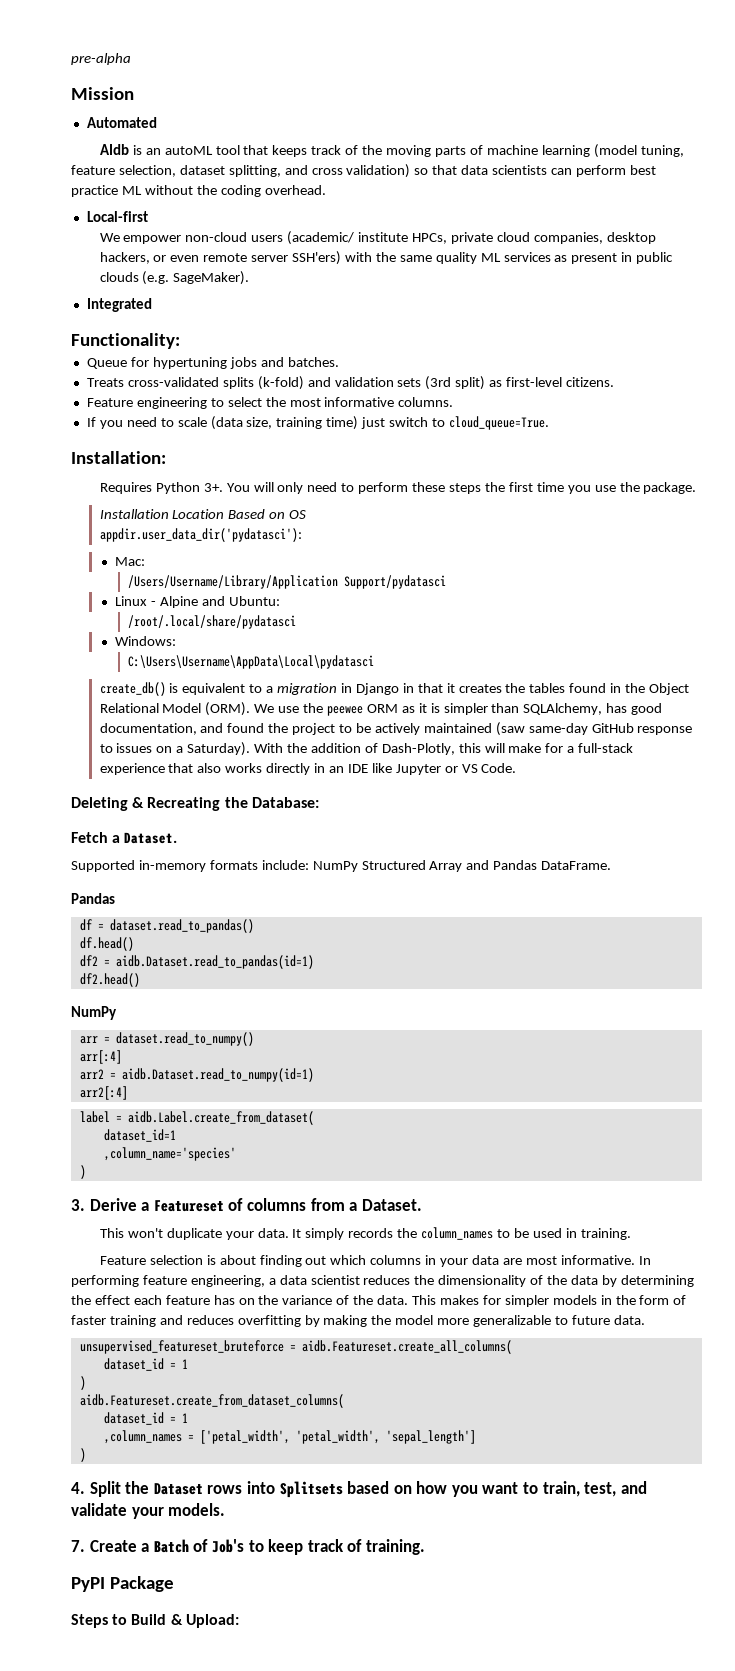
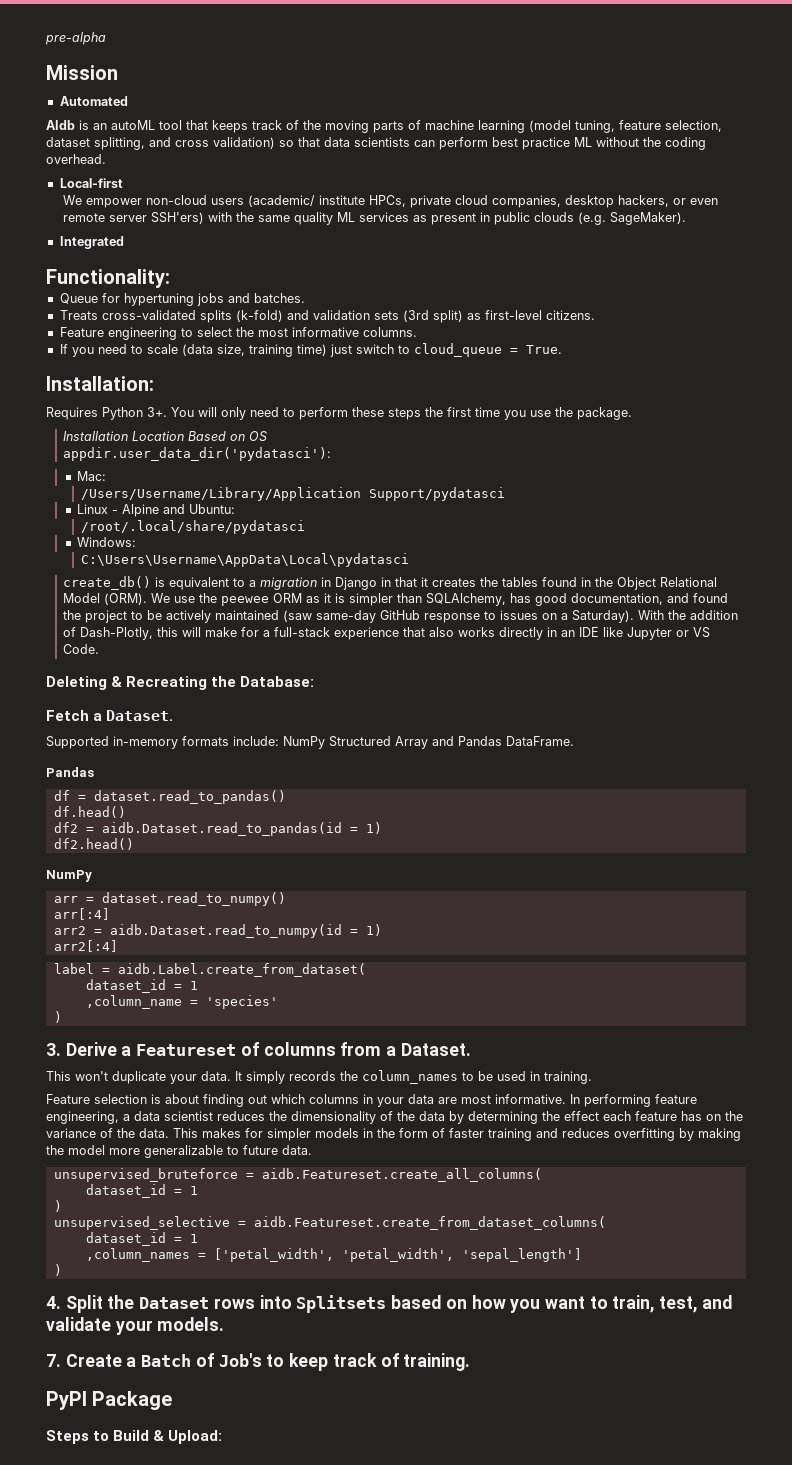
- If you need to scale (data size, training time) just switch to cloud_queue=True.
+ If you need to scale (data size, training time) just switch to cloud_queue = True.
- df2 = aidb.Dataset.read_to_pandas(id=1)
+ df2 = aidb.Dataset.read_to_pandas(id = 1)
- arr2 = aidb.Dataset.read_to_numpy(id=1)
+ arr2 = aidb.Dataset.read_to_numpy(id = 1)
  label = aidb.Label.create_from_dataset(
- dataset_id=1
- ,column_name='species'
+ dataset_id = 1
+ ,column_name = 'species'
- unsupervised_featureset_bruteforce = aidb.Featureset.create_all_columns(
+ unsupervised_bruteforce = aidb.Featureset.create_all_columns(
- aidb.Featureset.create_from_dataset_columns(
+ unsupervised_selective = aidb.Featureset.create_from_dataset_columns(

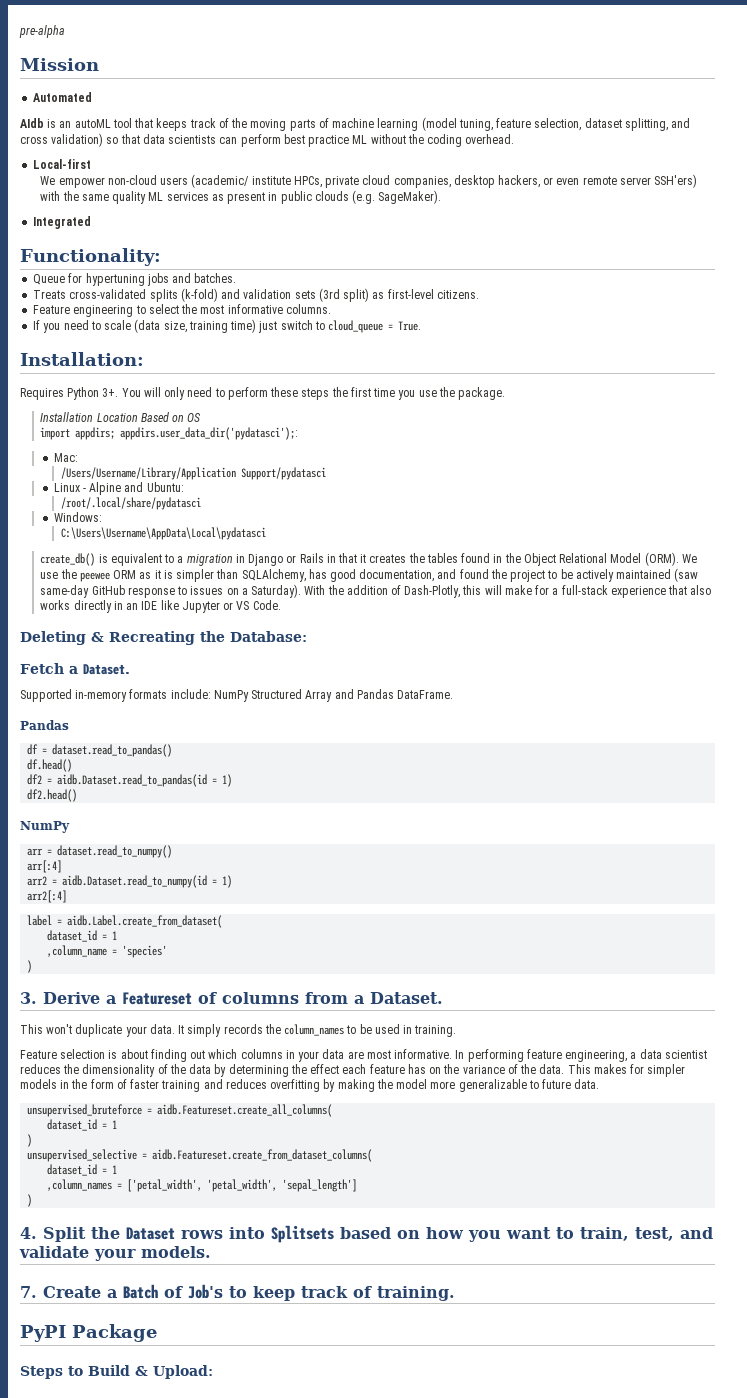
- appdir.user_data_dir('pydatasci'):
+ import appdirs; appdirs.user_data_dir('pydatasci');:
- create_db() is equivalent to a migration in Django in that it creates the tables found in the Object Relational Model (ORM).
+ create_db() is equivalent to a migration in Django or Rails in that it creates the tables found in the Object Relational Model (ORM).

